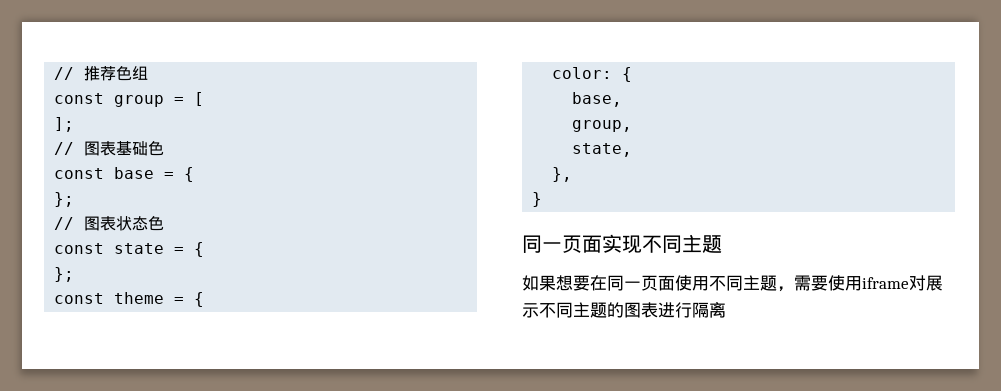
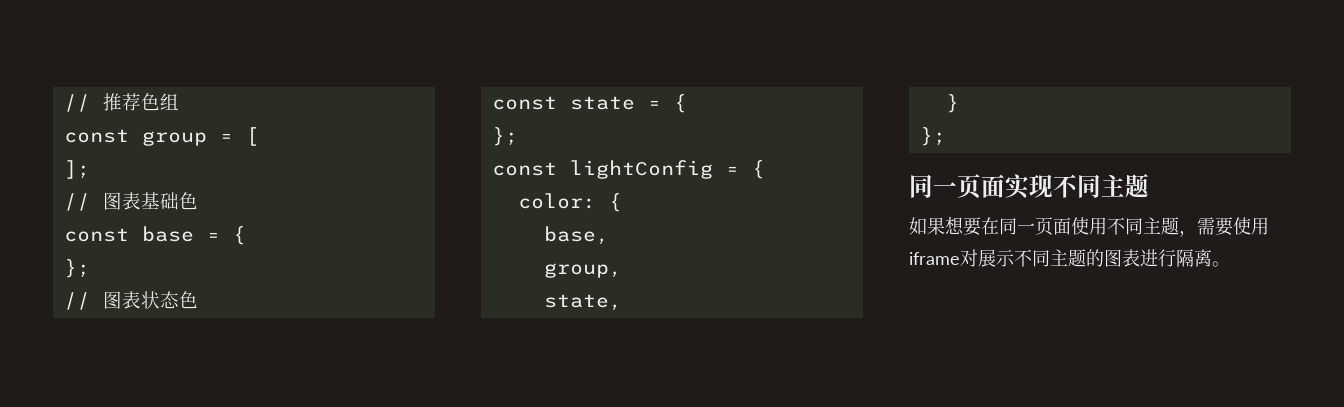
- const theme = {
+ const lightConfig = {
- },
  }
+ };
- 如果想要在同一页面使用不同主题，需要使用iframe对展示不同主题的图表进行隔离
+ 如果想要在同一页面使用不同主题，需要使用iframe对展示不同主题的图表进行隔离。

